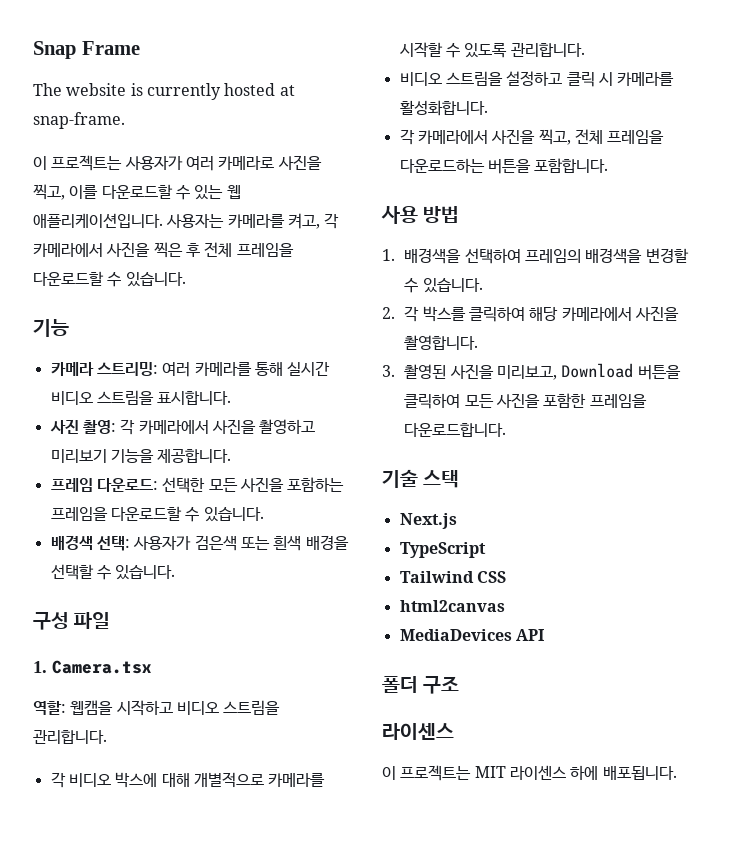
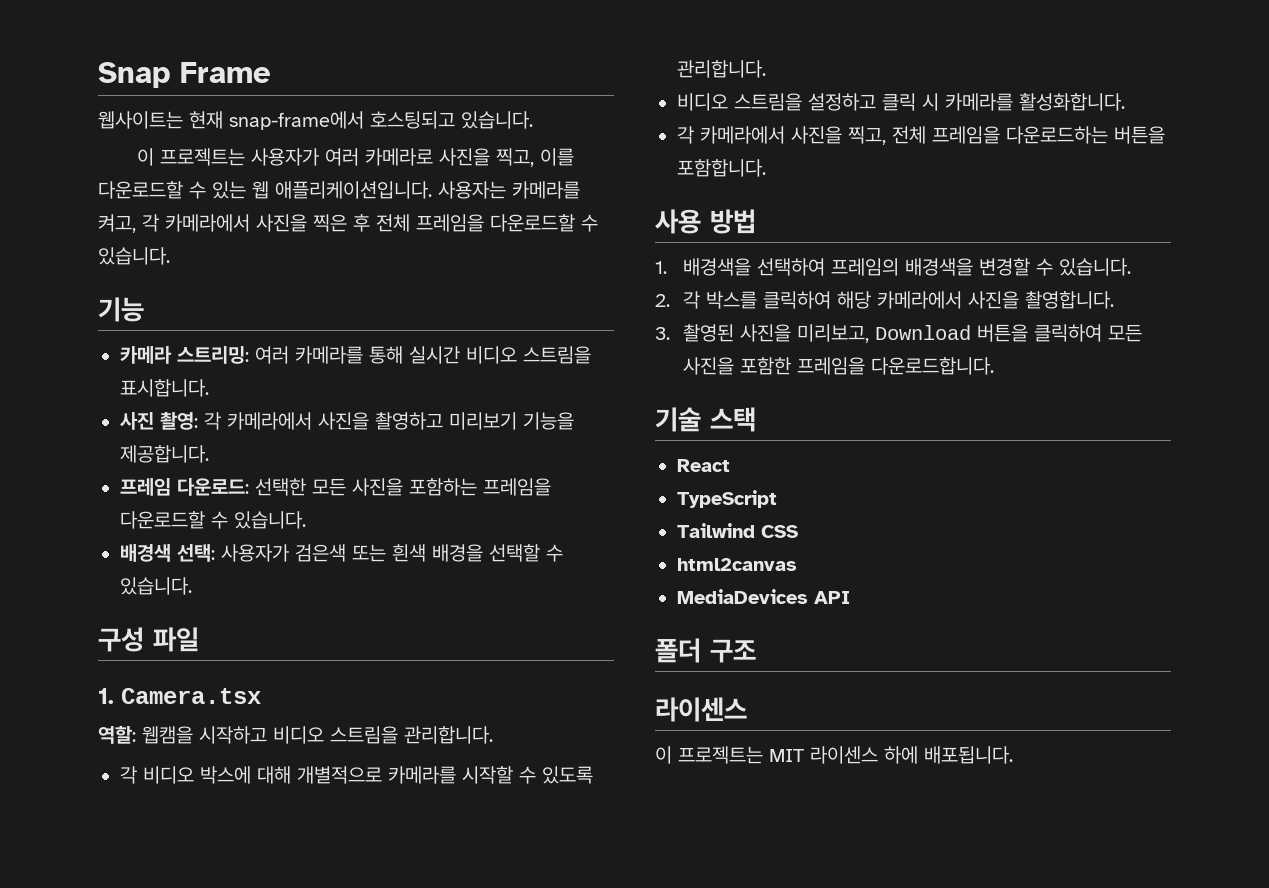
- The website is currently hosted at snap-frame.
+ 웹사이트는 현재 snap-frame에서 호스팅되고 있습니다.
- Next.js
+ React

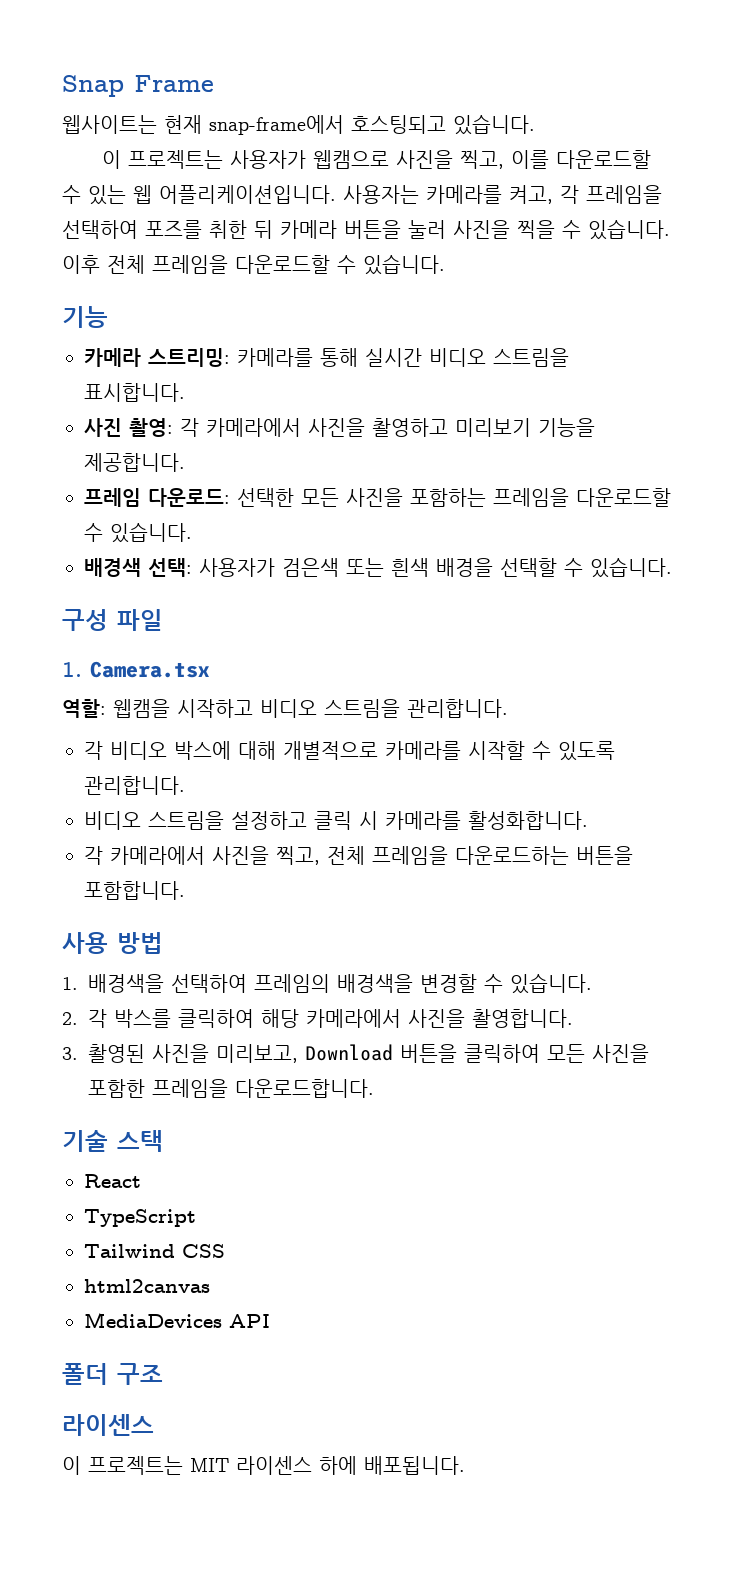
- 이 프로젝트는 사용자가 여러 카메라로 사진을 찍고, 이를 다운로드할 수 있는 웹 애플리케이션입니다.
+ 이 프로젝트는 사용자가 웹캠으로 사진을 찍고, 이를 다운로드할 수 있는 웹 어플리케이션입니다.
- 사용자는 카메라를 켜고, 각 카메라에서 사진을 찍은 후 전체 프레임을 다운로드할 수 있습니다.
+ 사용자는 카메라를 켜고, 각 프레임을 선택하여 포즈를 취한 뒤 카메라 버튼을 눌러 사진을 찍을 수 있습니다. 이후 전체 프레임을 다운로드할 수 있습니다.
- 카메라 스트리밍: 여러 카메라를 통해 실시간 비디오 스트림을 표시합니다.
+ 카메라 스트리밍: 카메라를 통해 실시간 비디오 스트림을 표시합니다.

